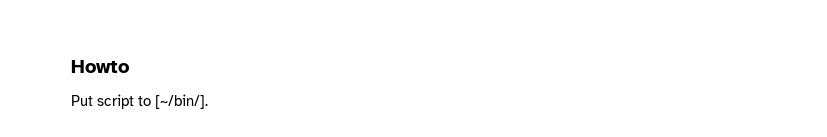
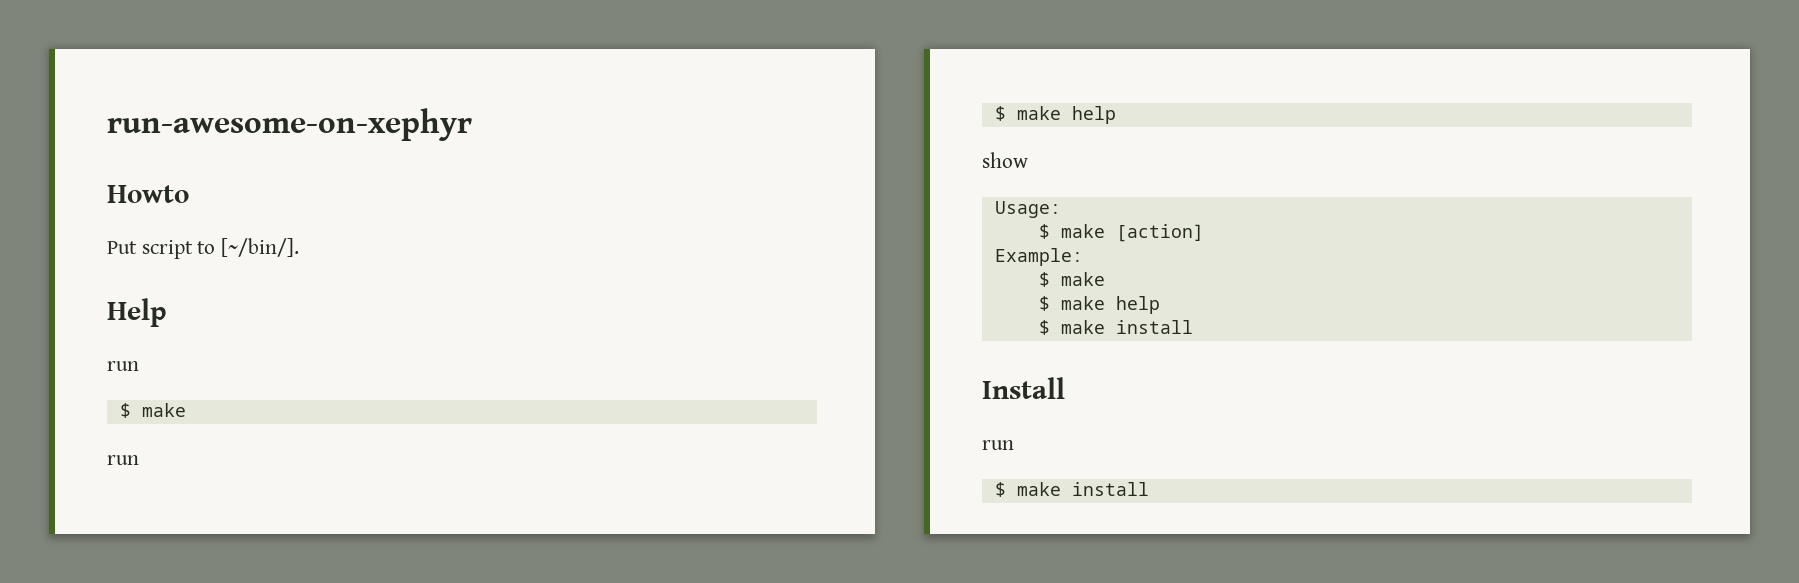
+ run-awesome-on-xephyr
+ Help
+ run
+ $ make
+ run
+ $ make help
+ show
+ Usage:
+ $ make [action]
+ Example:
+ $ make
+ $ make help
+ $ make install
+ Install
+ run
+ $ make install

